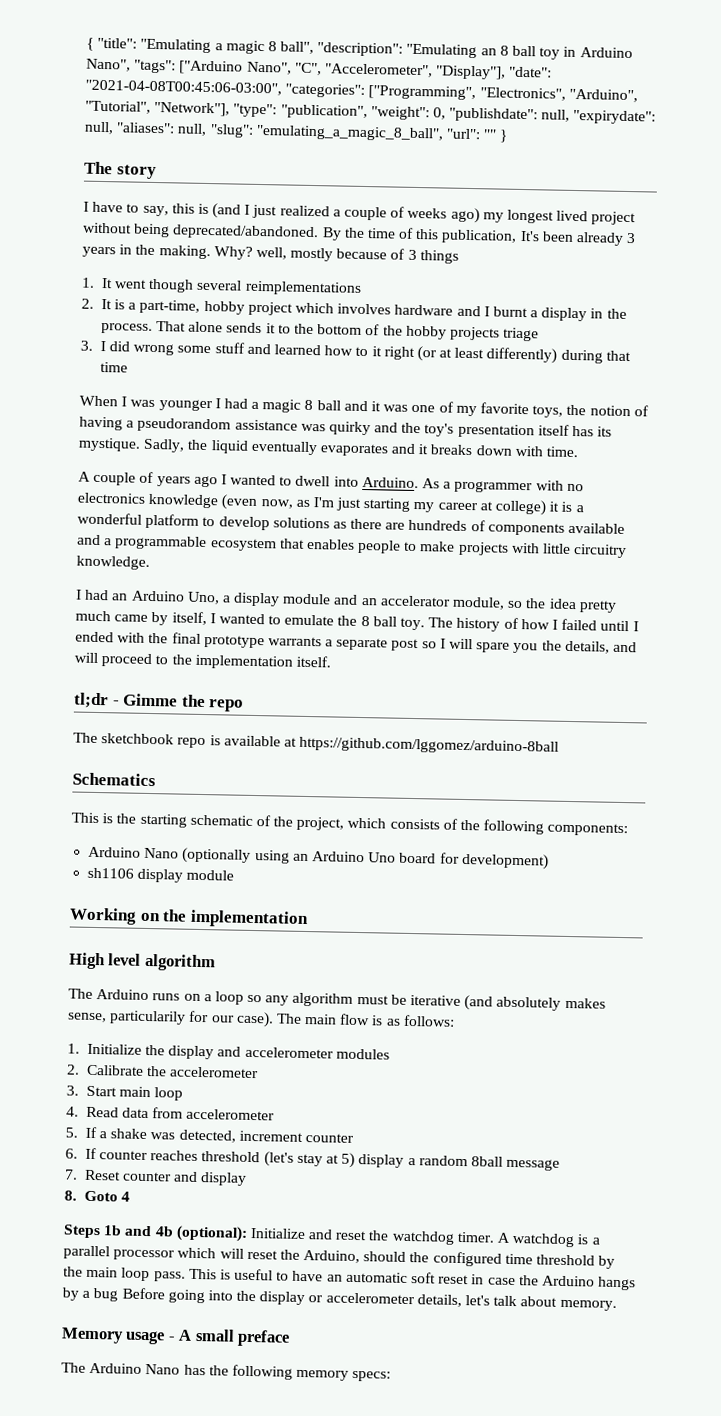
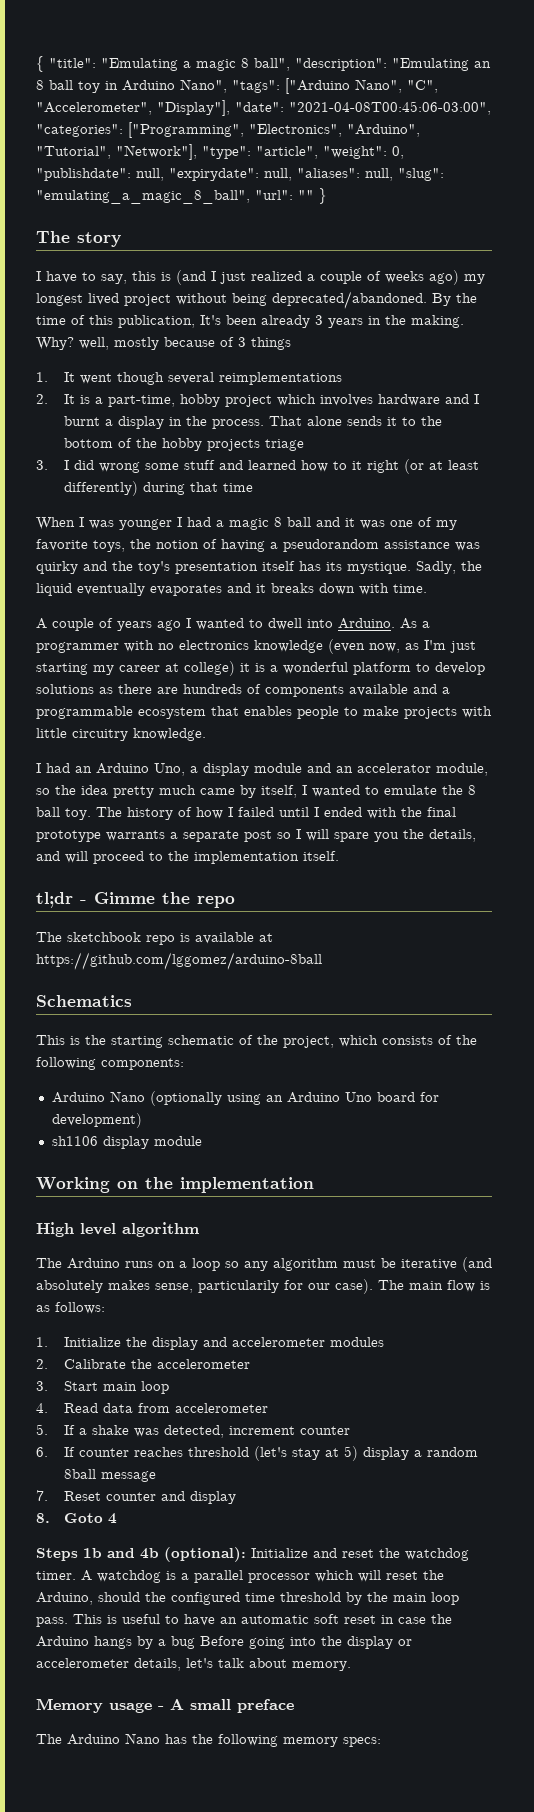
- { "title": "Emulating a magic 8 ball", "description": "Emulating an 8 ball toy in Arduino Nano", "tags": ["Arduino Nano", "C", "Accelerometer", "Display"], "date": "2021-04-08T00:45:06-03:00", "categories": ["Programming", "Electronics", "Arduino", "Tutorial", "Network"], "type": "publication", "weight": 0, "publishdate": null, "expirydate": null, "aliases": null, "slug": "emulating_a_magic_8_ball", "url": "" }
+ { "title": "Emulating a magic 8 ball", "description": "Emulating an 8 ball toy in Arduino Nano", "tags": ["Arduino Nano", "C", "Accelerometer", "Display"], "date": "2021-04-08T00:45:06-03:00", "categories": ["Programming", "Electronics", "Arduino", "Tutorial", "Network"], "type": "article", "weight": 0, "publishdate": null, "expirydate": null, "aliases": null, "slug": "emulating_a_magic_8_ball", "url": "" }

